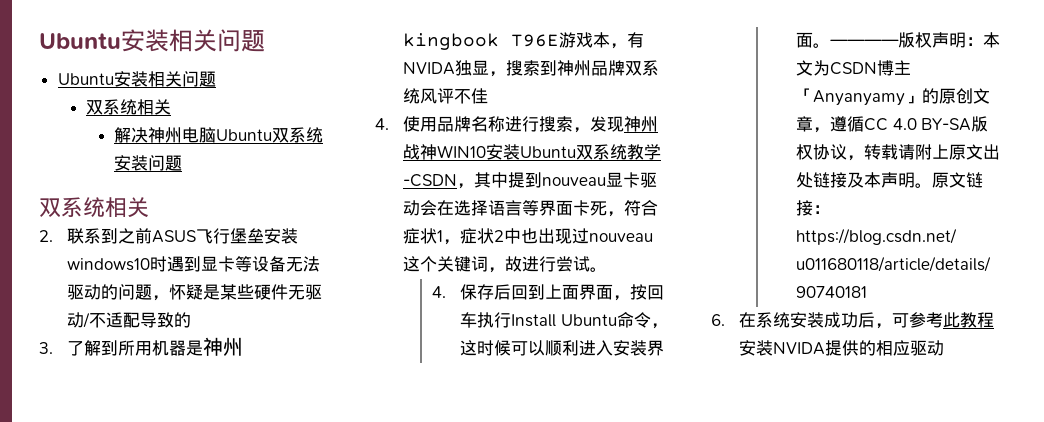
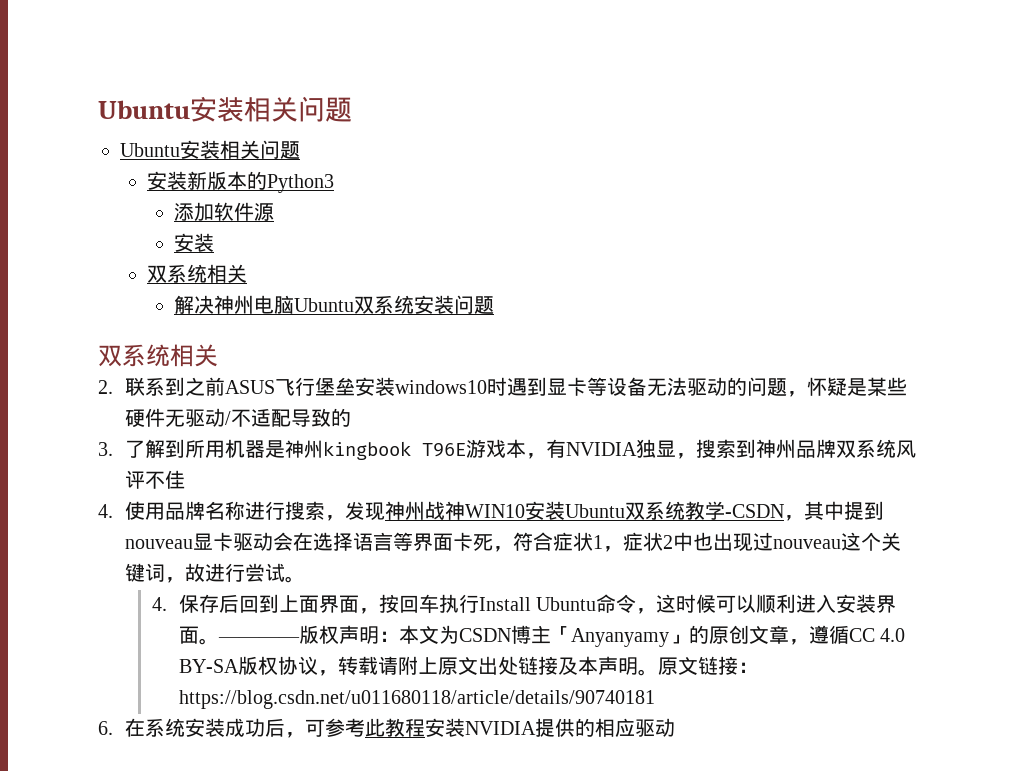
+ 安装新版本的Python3
+ 添加软件源
+ 安装
- 3.了解到所用机器是神州kingbook T96E游戏本，有NVIDA独显，搜索到神州品牌双系统风评不佳
+ 3.了解到所用机器是神州kingbook T96E游戏本，有NVIDIA独显，搜索到神州品牌双系统风评不佳
- 6.在系统安装成功后，可参考此教程安装NVIDA提供的相应驱动
+ 6.在系统安装成功后，可参考此教程安装NVIDIA提供的相应驱动

